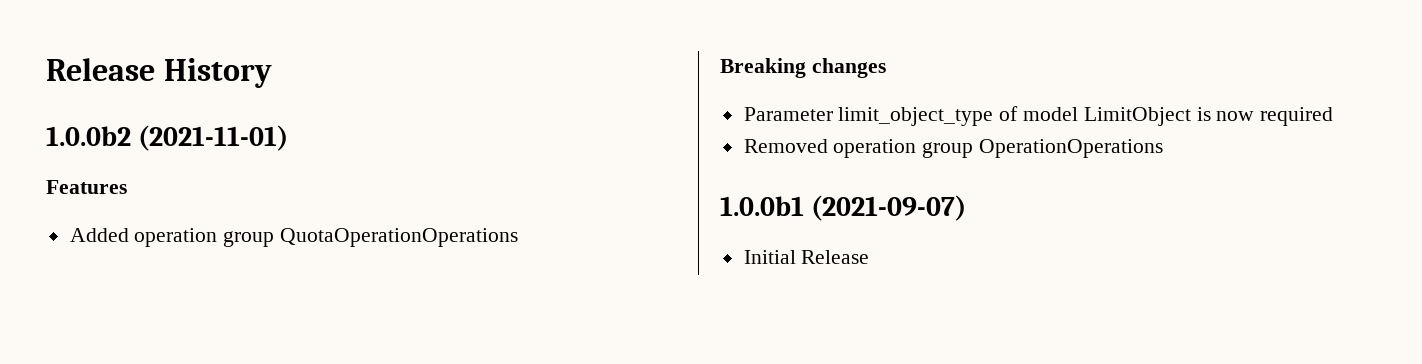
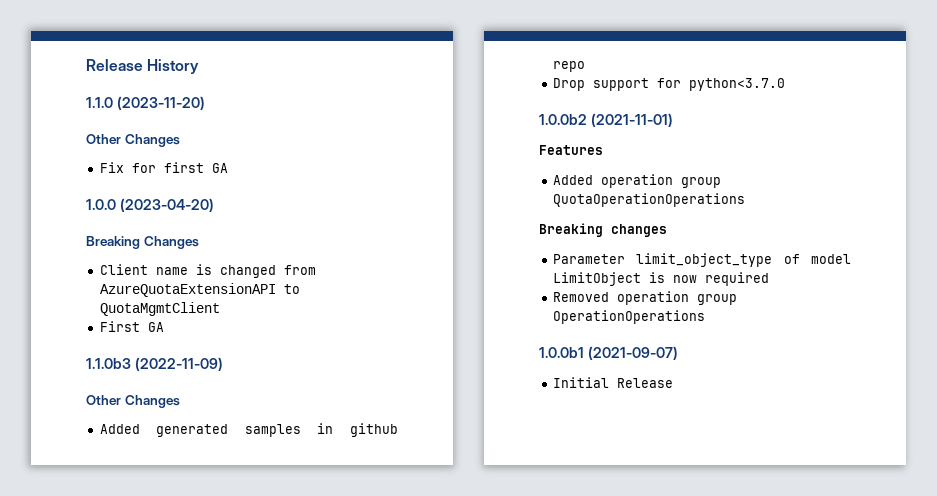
+ 1.1.0 (2023-11-20)
+ Other Changes
+ Fix for first GA
+ 1.0.0 (2023-04-20)
+ Breaking Changes
+ Client name is changed from AzureQuotaExtensionAPI to QuotaMgmtClient
+ First GA
+ 1.1.0b3 (2022-11-09)
+ Other Changes
+ Added generated samples in github repo
+ Drop support for python<3.7.0

